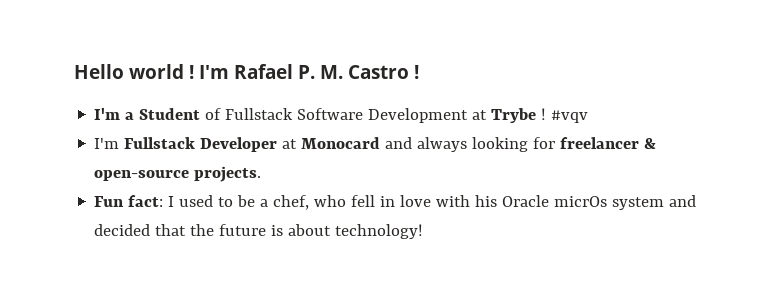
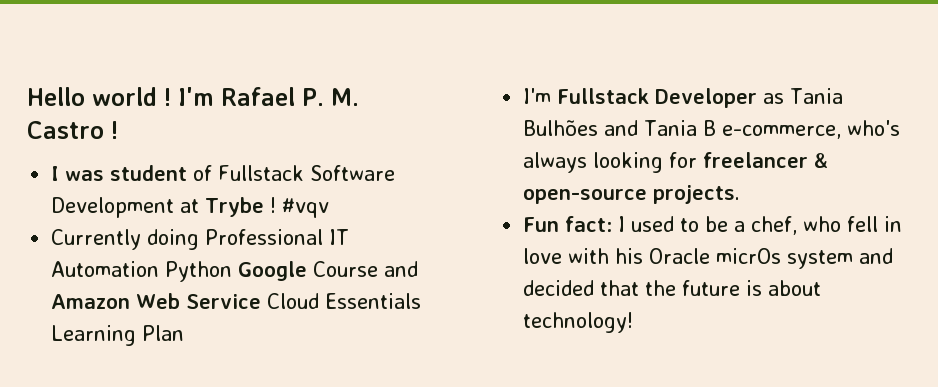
- I'm a Student of Fullstack Software Development at Trybe !
+ I was student of Fullstack Software Development at Trybe !
- I'm Fullstack Developer at Monocard and always looking for freelancer & open-source projects.
+ Currently doing Professional IT Automation Python Google Course and Amazon Web Service Cloud Essentials Learning Plan
+ I'm Fullstack Developer as Tania Bulhões and Tania B e-commerce, who's always looking for freelancer & open-source projects.

